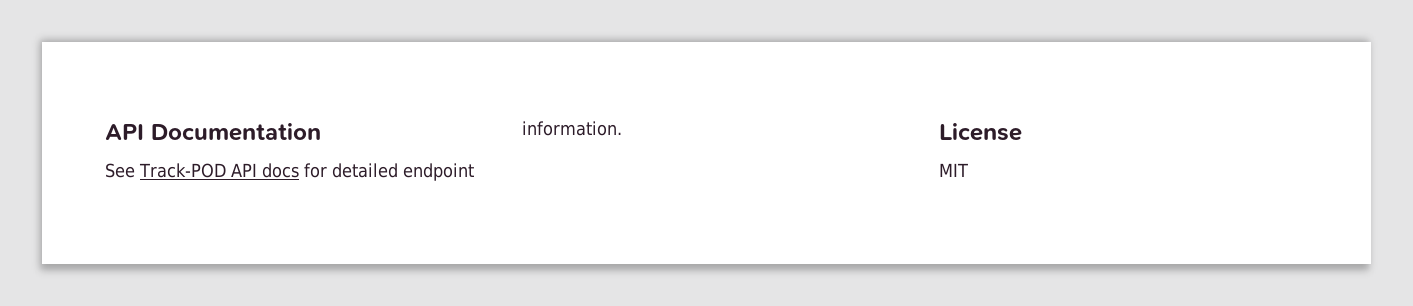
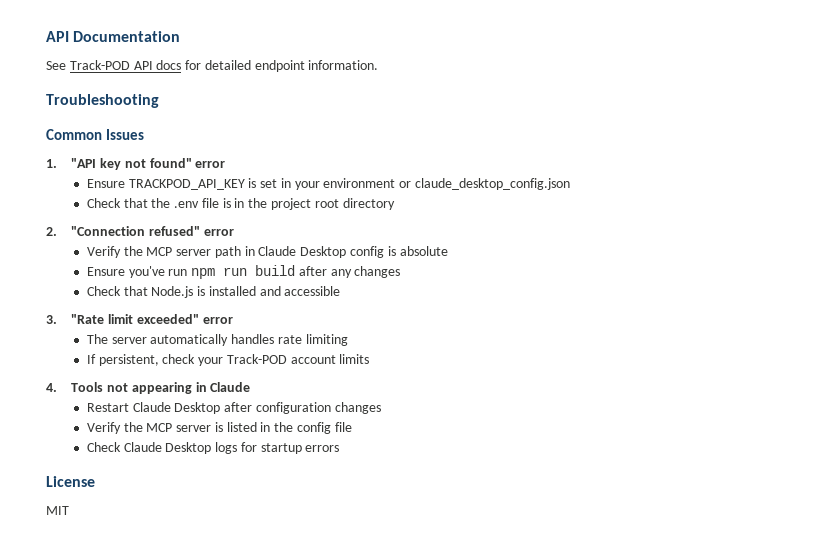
+ Troubleshooting
+ Common Issues
+ 1. "API key not found" error
+ Ensure TRACKPOD_API_KEY is set in your environment or claude_desktop_config.json
+ Check that the .env file is in the project root directory
+ 2. "Connection refused" error
+ Verify the MCP server path in Claude Desktop config is absolute
+ Ensure you've run npm run build after any changes
+ Check that Node.js is installed and accessible
+ 3. "Rate limit exceeded" error
+ The server automatically handles rate limiting
+ If persistent, check your Track-POD account limits
+ 4. Tools not appearing in Claude
+ Restart Claude Desktop after configuration changes
+ Verify the MCP server is listed in the config file
+ Check Claude Desktop logs for startup errors

